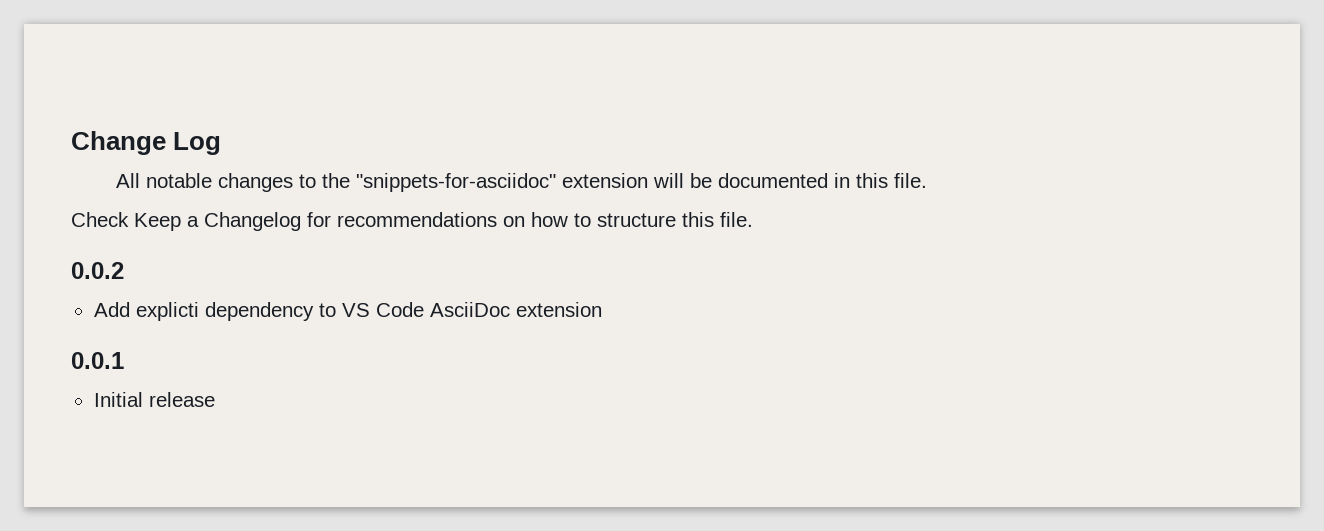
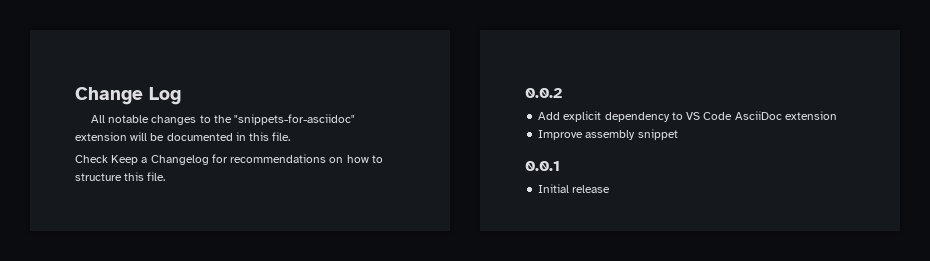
- Add explicti dependency to VS Code AsciiDoc extension
+ Add explicit dependency to VS Code AsciiDoc extension
+ Improve assembly snippet

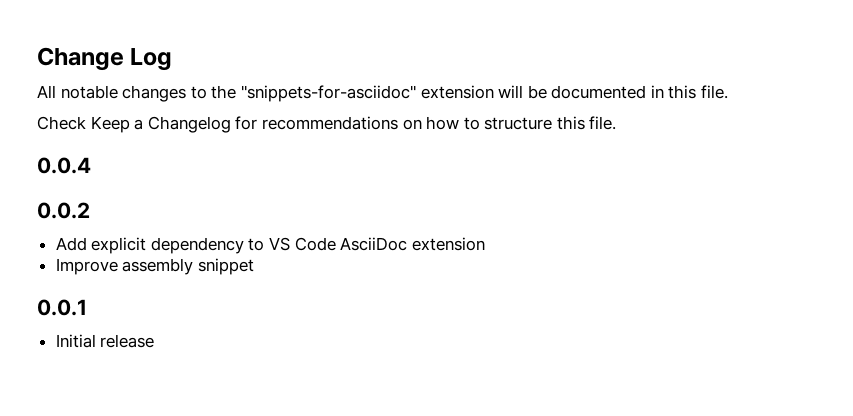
+ 0.0.4

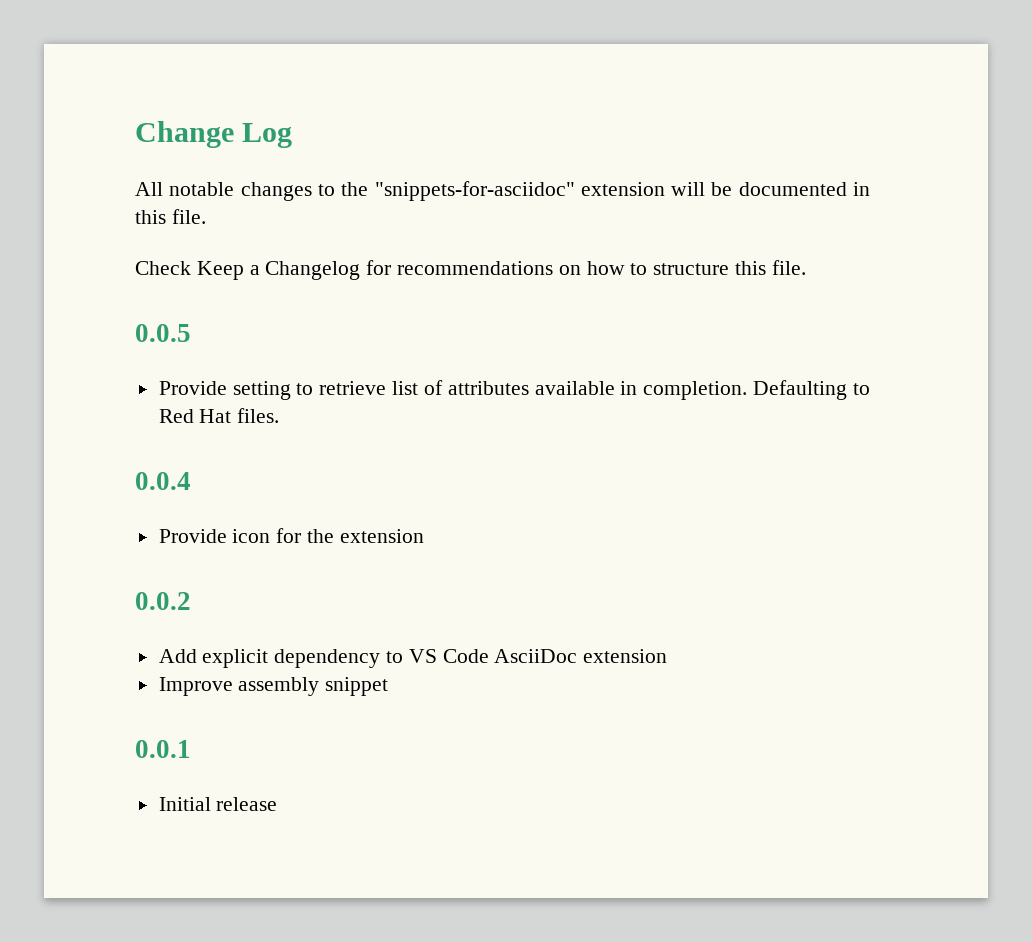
+ 0.0.5
+ Provide setting to retrieve list of attributes available in completion. Defaulting to Red Hat files.
  0.0.4
+ Provide icon for the extension

